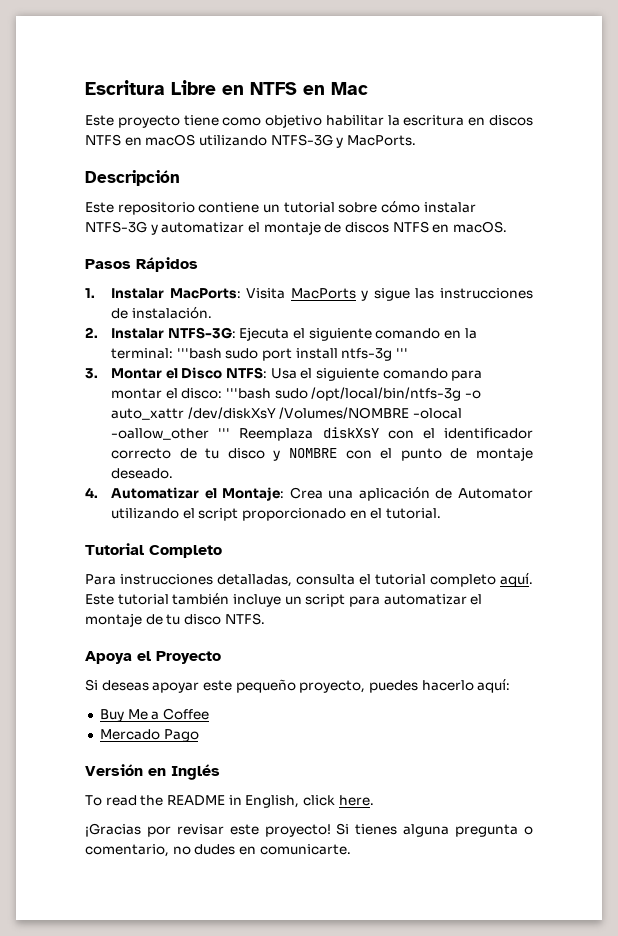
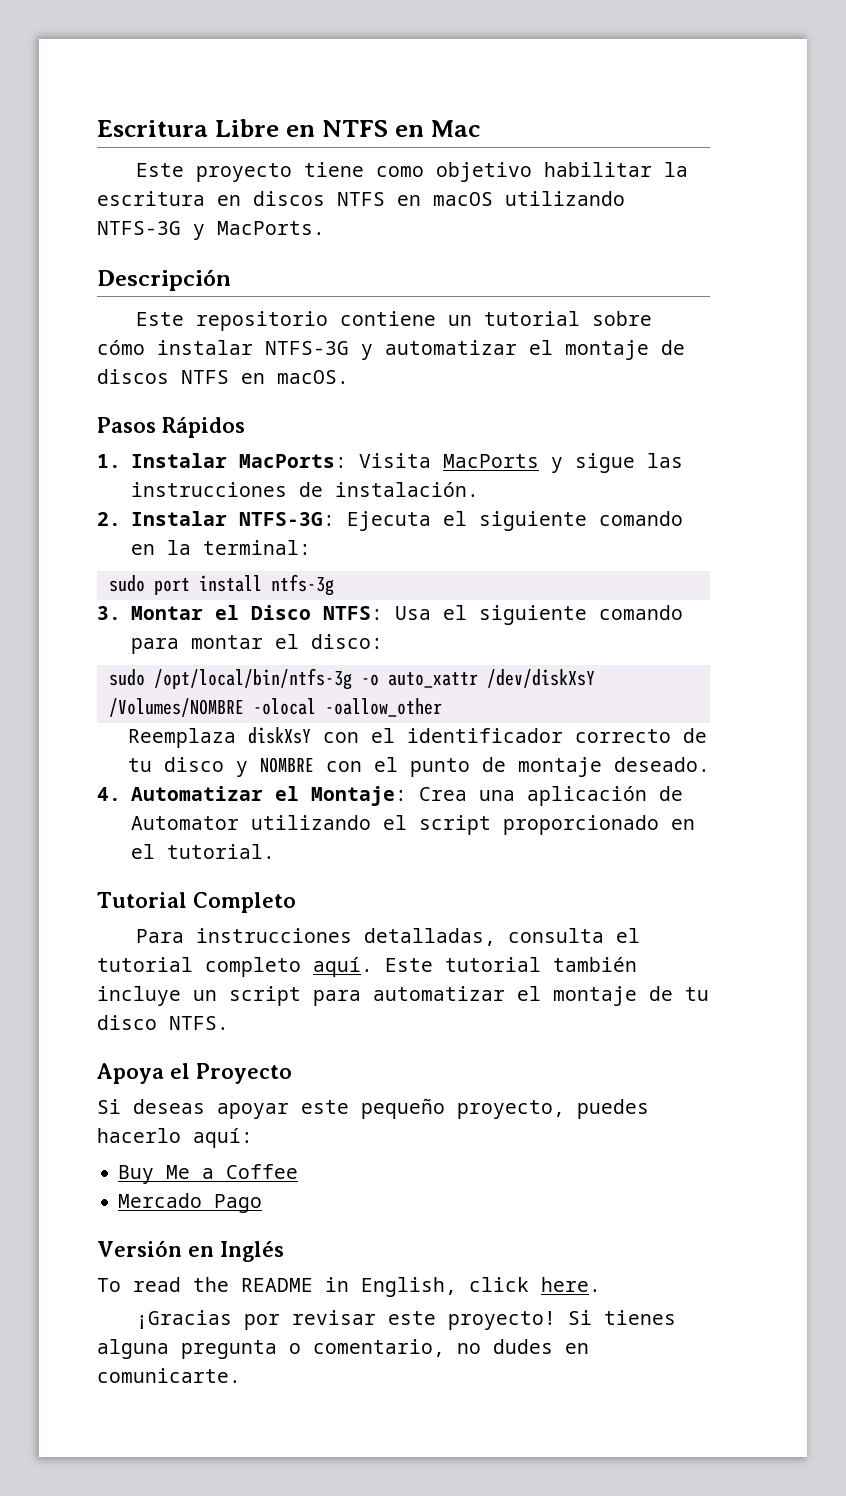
- 2. Instalar NTFS-3G: Ejecuta el siguiente comando en la terminal: '''bash sudo port install ntfs-3g '''
+ 2. Instalar NTFS-3G: Ejecuta el siguiente comando en la terminal:
+ sudo port install ntfs-3g
- 3. Montar el Disco NTFS: Usa el siguiente comando para montar el disco: '''bash sudo /opt/local/bin/ntfs-3g -o auto_xattr /dev/diskXsY /Volumes/NOMBRE -olocal -oallow_other ''' Reemplaza diskXsY con el identificador correcto de tu disco y NOMBRE con el punto de montaje deseado.
+ 3. Montar el Disco NTFS: Usa el siguiente comando para montar el disco:
+ sudo /opt/local/bin/ntfs-3g -o auto_xattr /dev/diskXsY /Volumes/NOMBRE -olocal -oallow_other
+ Reemplaza diskXsY con el identificador correcto de tu disco y NOMBRE con el punto de montaje deseado.

